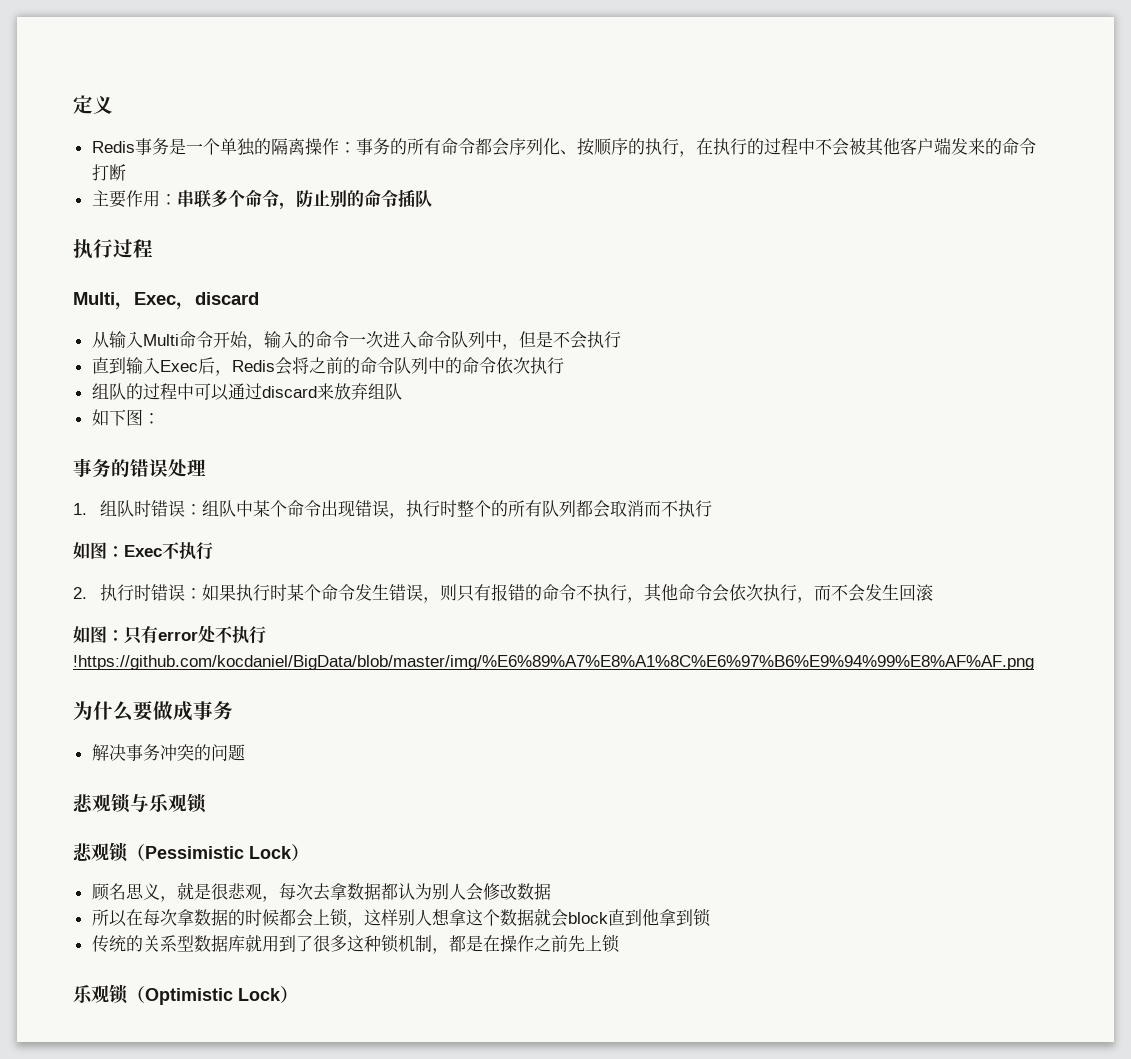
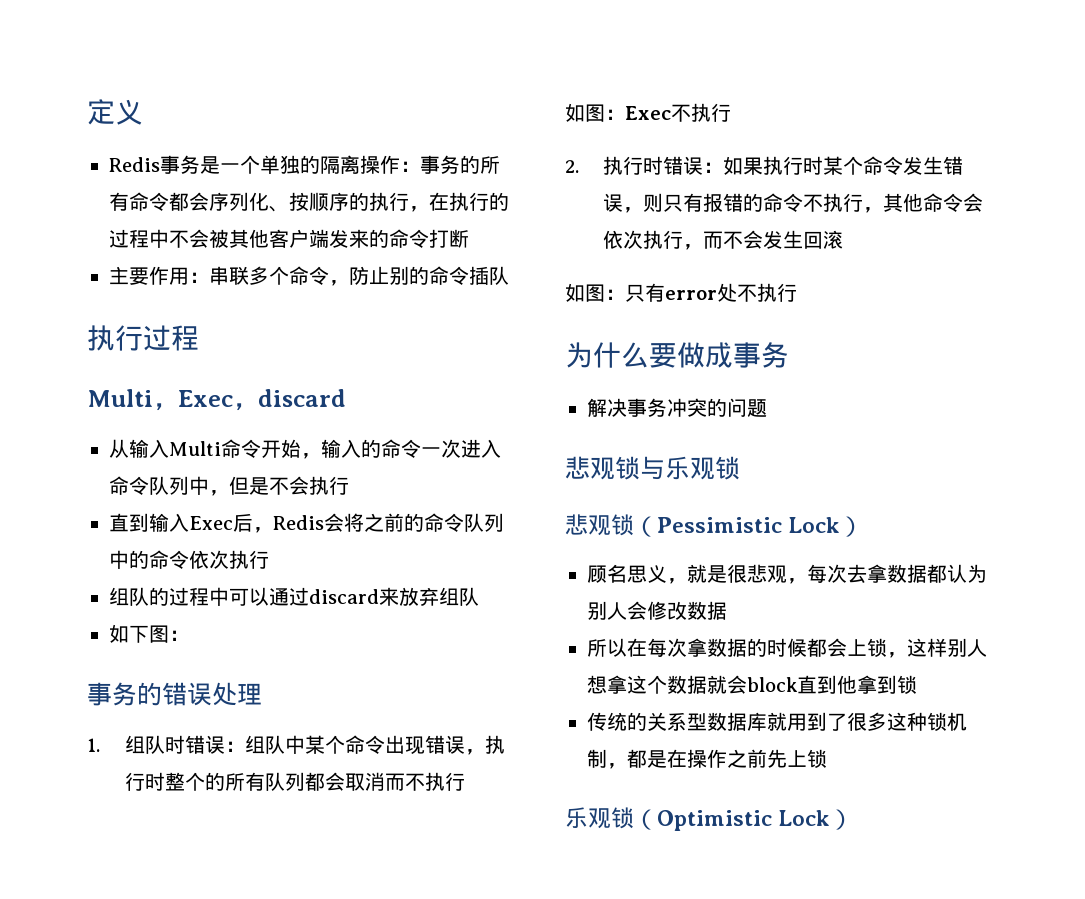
- 如图：只有error处不执行!https://github.com/kocdaniel/BigData/blob/master/img/%E6%89%A7%E8%A1%8C%E6%97%B6%E9%94%99%E8%AF%AF.png
+ 如图：只有error处不执行

